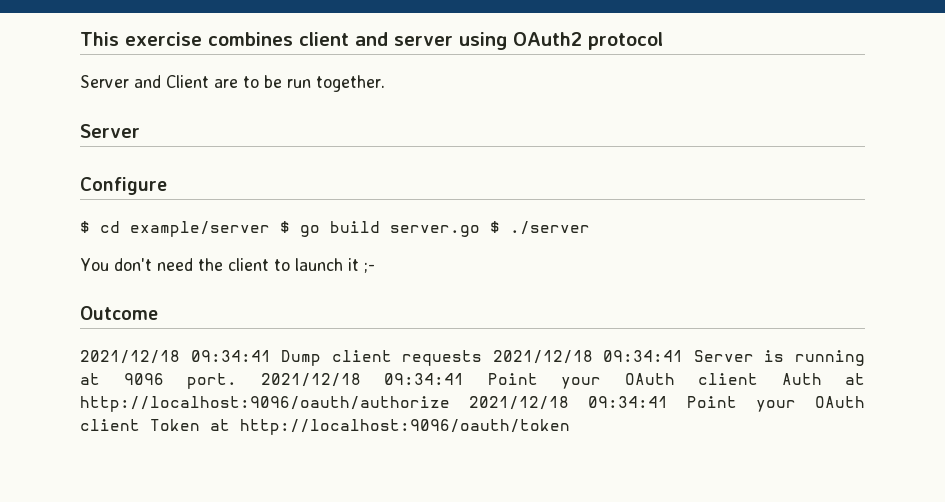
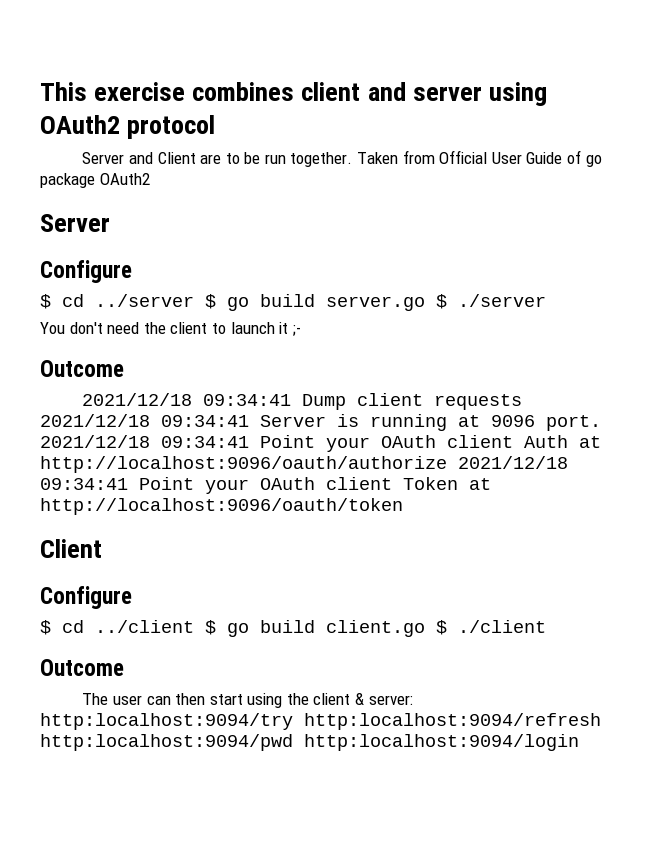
+ Taken from Official User Guide of go package OAuth2
- $ cd example/server $ go build server.go $ ./server
+ $ cd ../server $ go build server.go $ ./server
  2021/12/18 09:34:41 Point your OAuth client Auth at http://localhost:9096/oauth/authorize 2021/12/18 09:34:41 Point your OAuth client Token at http://localhost:9096/oauth/token
+ Client
+ Configure
+ $ cd ../client $ go build client.go $ ./client
+ Outcome
+ The user can then start using the client & server: http:localhost:9094/try http:localhost:9094/refresh http:localhost:9094/pwd http:localhost:9094/login

